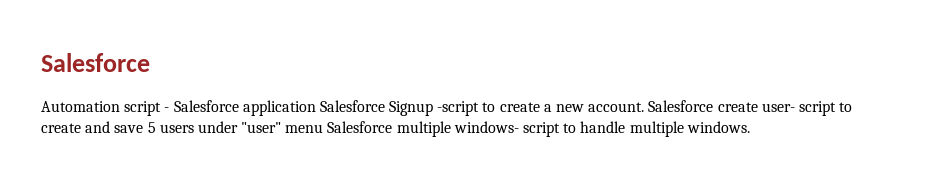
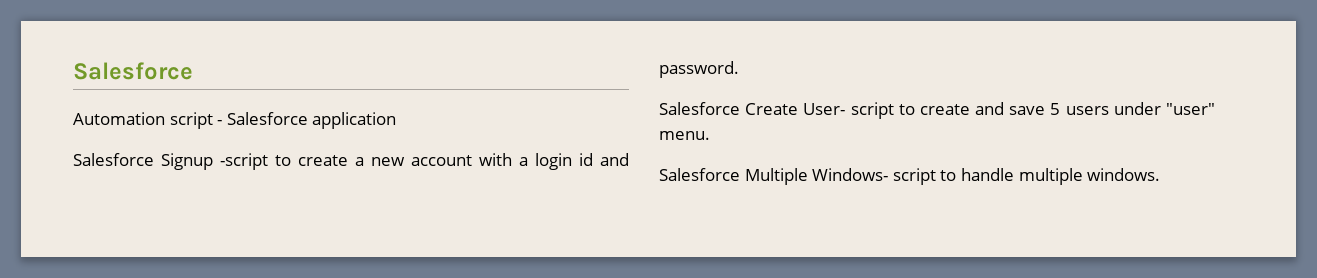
- Automation script - Salesforce application Salesforce Signup -script to create a new account. Salesforce create user- script to create and save 5 users under "user" menu Salesforce multiple windows- script to handle multiple windows.
+ Automation script - Salesforce application
+ Salesforce Signup -script to create a new account with a login id and password.
+ Salesforce Create User- script to create and save 5 users under "user" menu.
+ Salesforce Multiple Windows- script to handle multiple windows.

